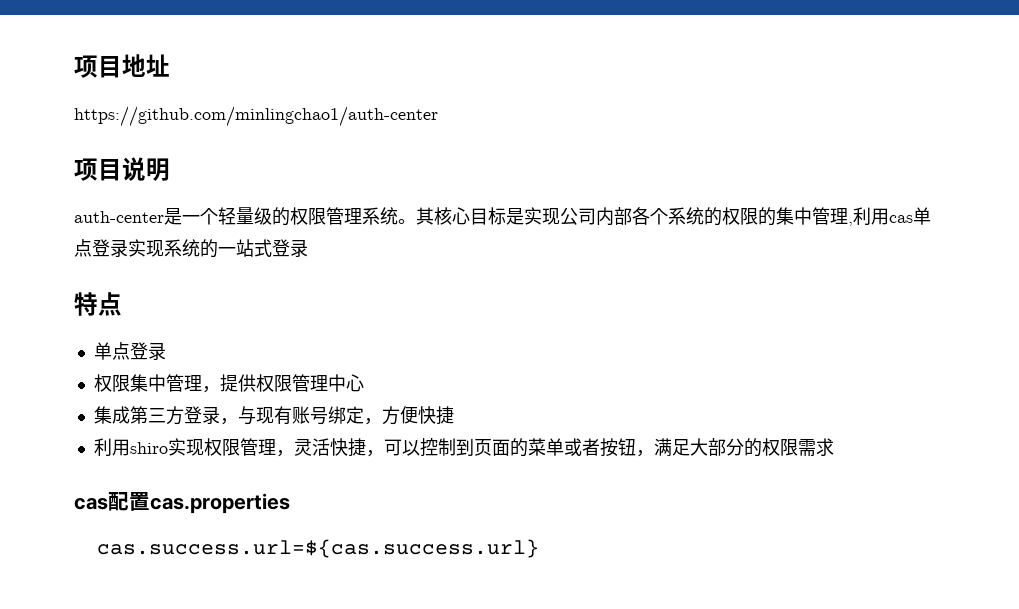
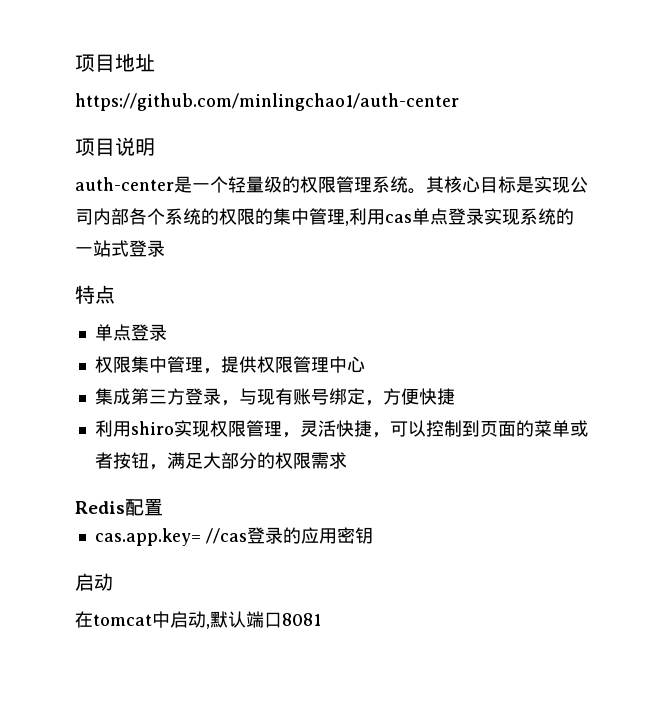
- cas配置cas.properties
- cas.success.url=${cas.success.url}
+ Redis配置
+ cas.app.key= //cas登录的应用密钥
+ 启动
+ 在tomcat中启动,默认端口8081

